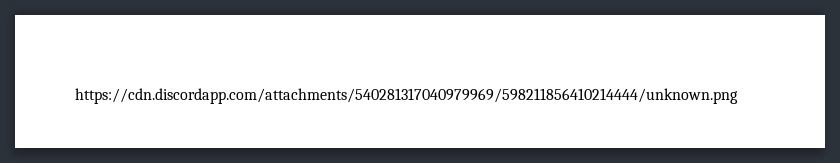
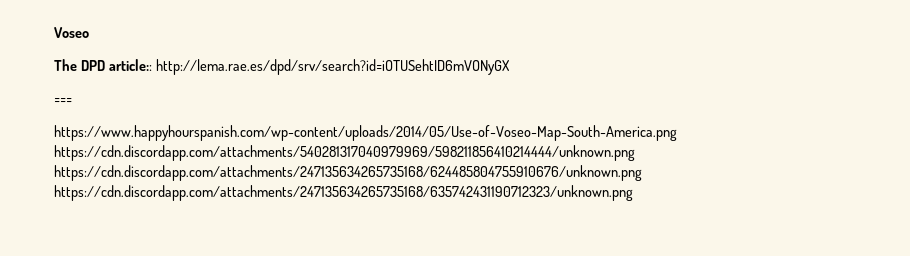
- https://cdn.discordapp.com/attachments/540281317040979969/598211856410214444/unknown.png
+ Voseo
+ The DPD article:: http://lema.rae.es/dpd/srv/search?id=iOTUSehtID6mVONyGX
+ ===
+ https://www.happyhourspanish.com/wp-content/uploads/2014/05/Use-of-Voseo-Map-South-America.png https://cdn.discordapp.com/attachments/540281317040979969/598211856410214444/unknown.png https://cdn.discordapp.com/attachments/247135634265735168/624485804755910676/unknown.png https://cdn.discordapp.com/attachments/247135634265735168/635742431190712323/unknown.png

